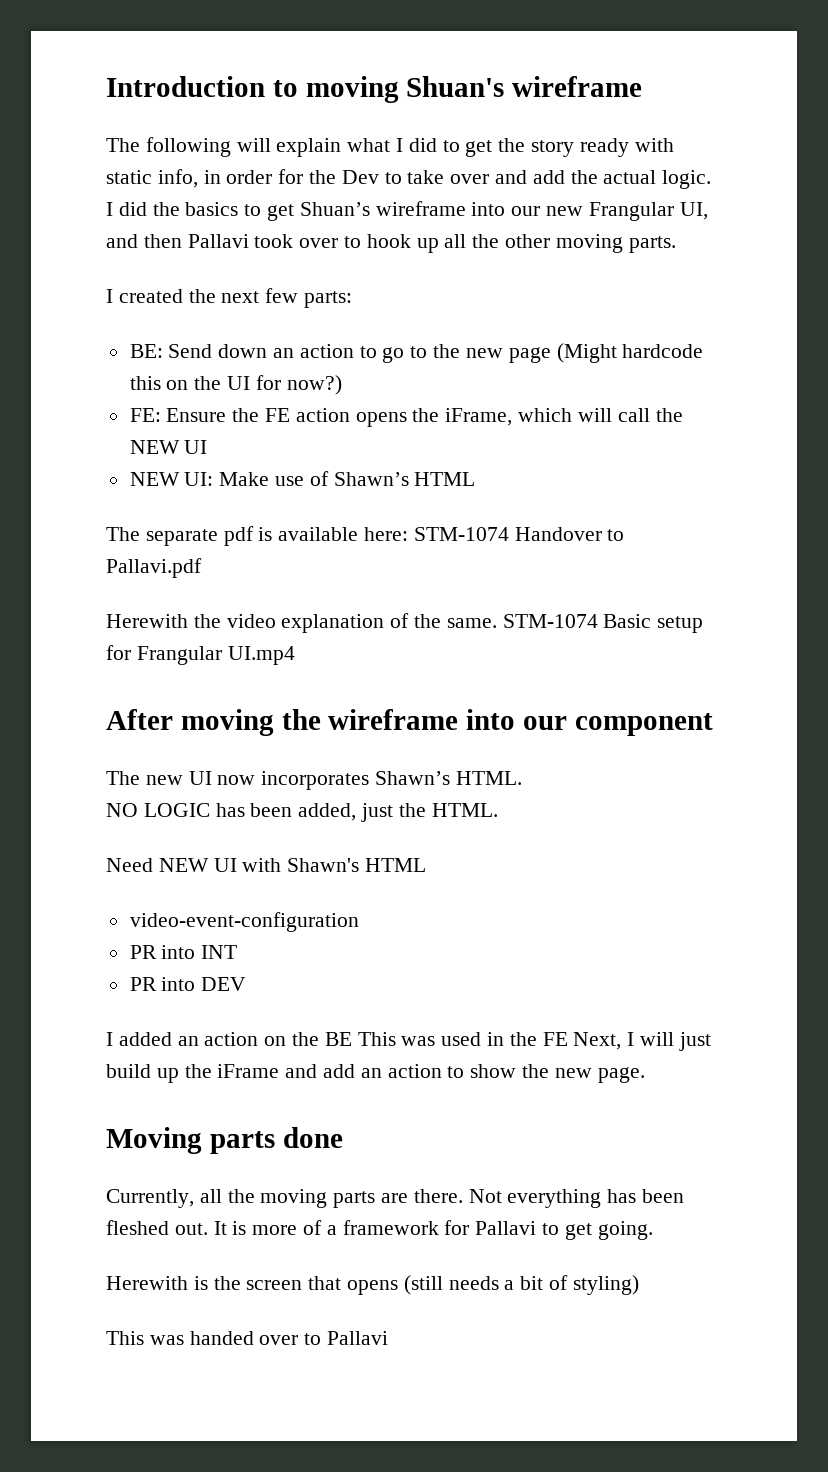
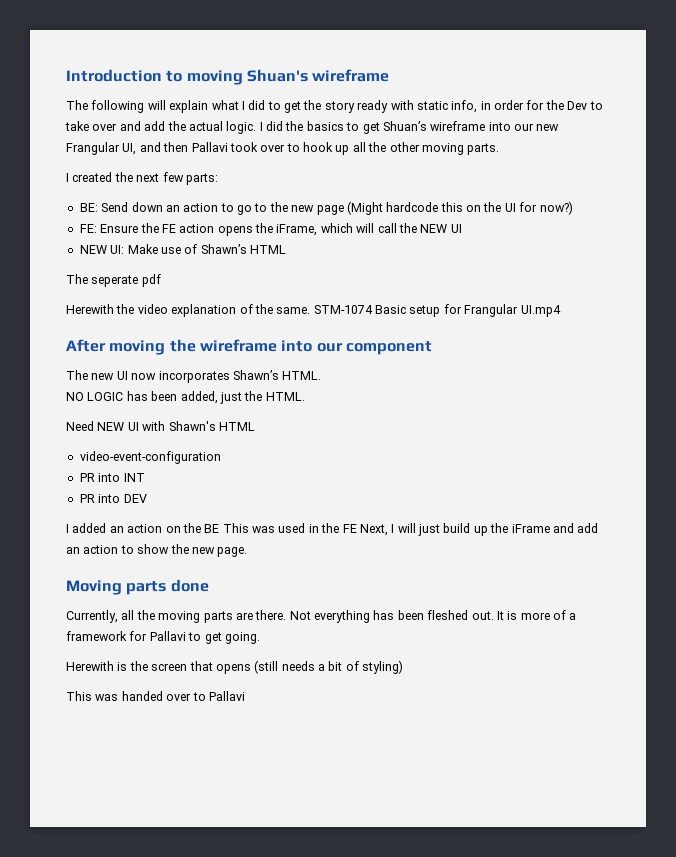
- The separate pdf is available here: STM-1074 Handover to Pallavi.pdf
+ The seperate pdf

